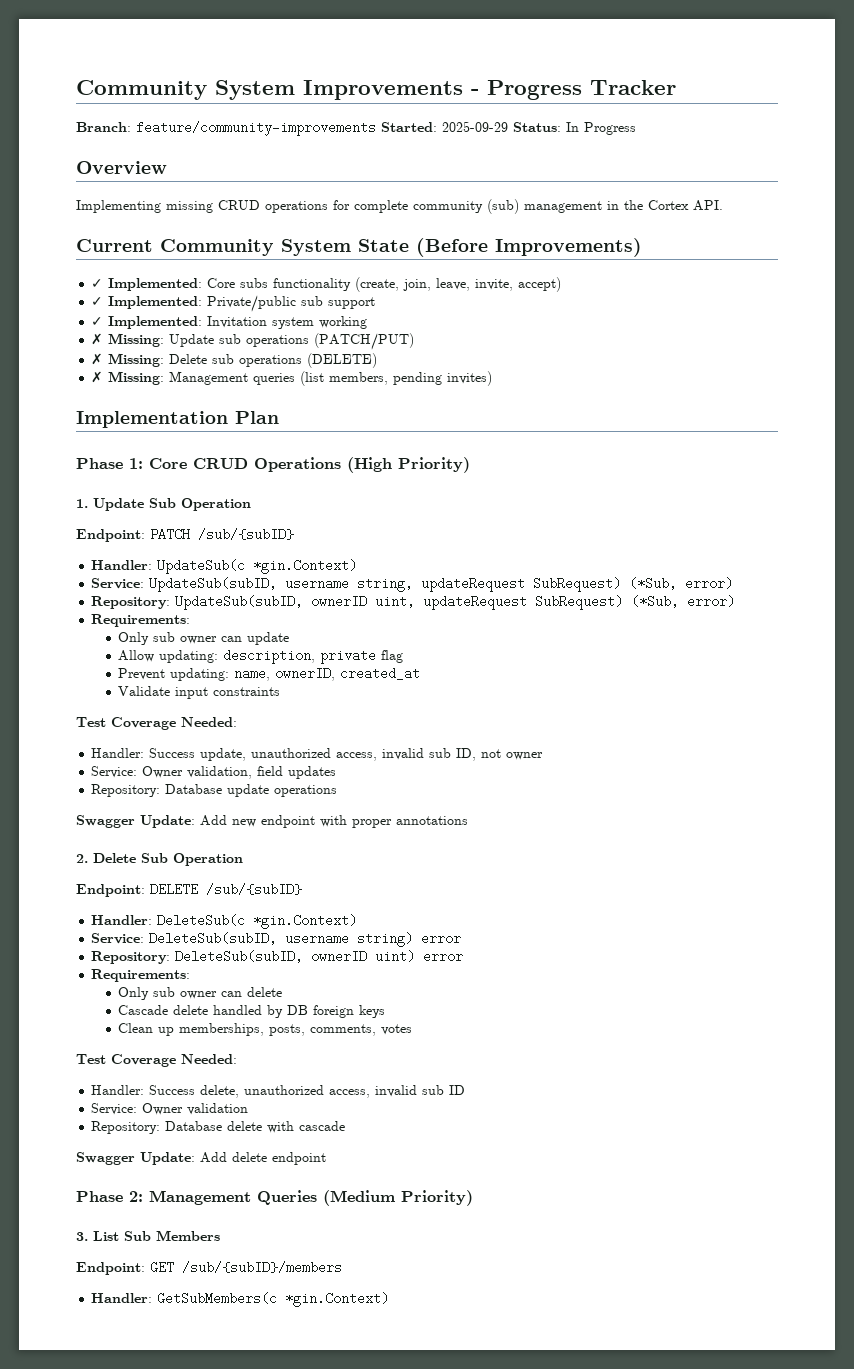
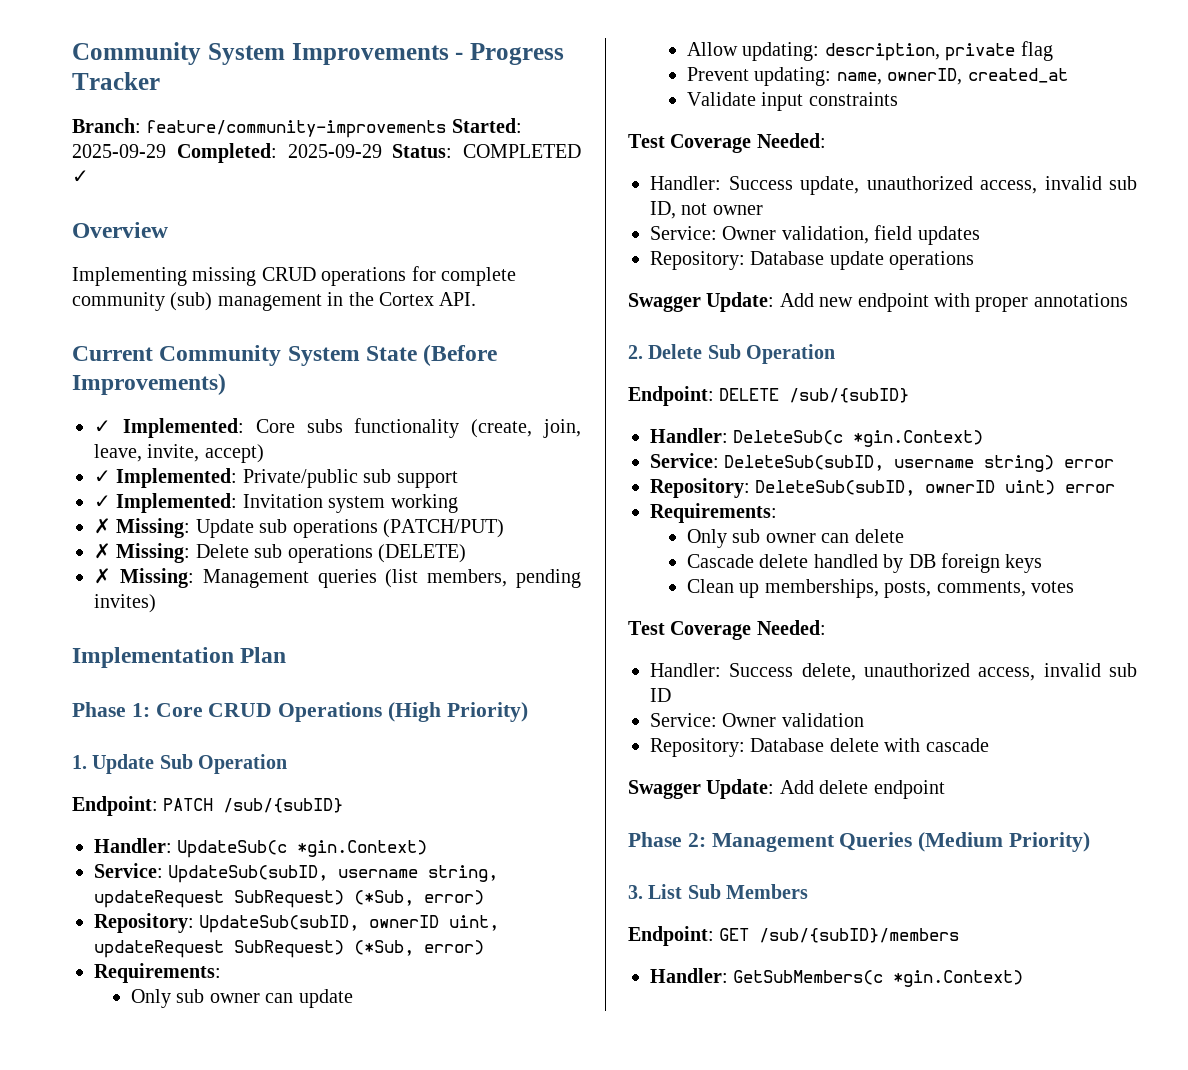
- Branch: feature/community-improvements Started: 2025-09-29 Status: In Progress
+ Branch: feature/community-improvements Started: 2025-09-29 Completed: 2025-09-29 Status: COMPLETED ✓

